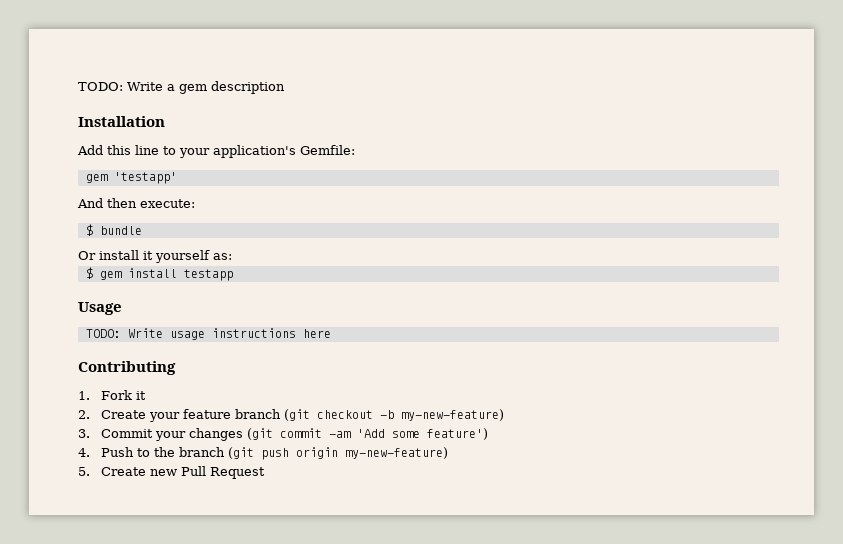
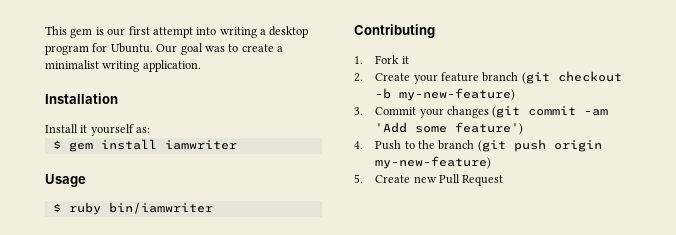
- TODO: Write a gem description
+ This gem is our first attempt into writing a desktop program for Ubuntu. Our goal was to create a minimalist writing application.
  Installation
- Add this line to your application's Gemfile:
- gem 'testapp'
- And then execute:
- $ bundle
- Or install it yourself as:
+ Install it yourself as:
- $ gem install testapp
+ $ gem install iamwriter
- TODO: Write usage instructions here
+ $ ruby bin/iamwriter

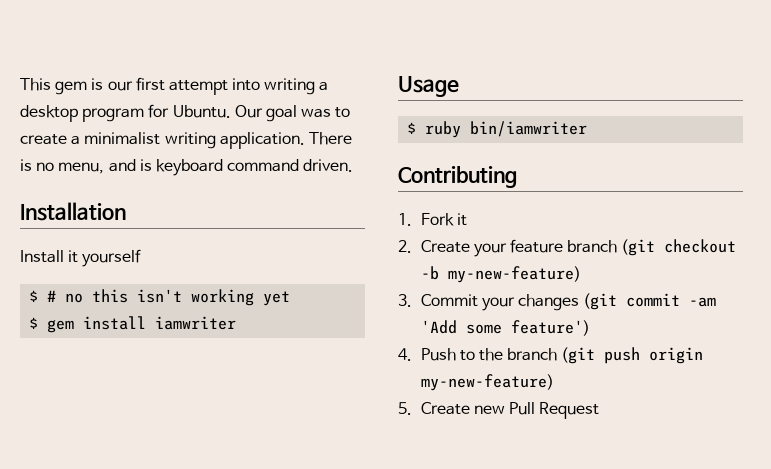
- Our goal was to create a minimalist writing application.
+ Our goal was to create a minimalist writing application. There is no menu, and is keyboard command driven.
  Installation
- Install it yourself as:
+ Install it yourself
+ $ # no this isn't working yet

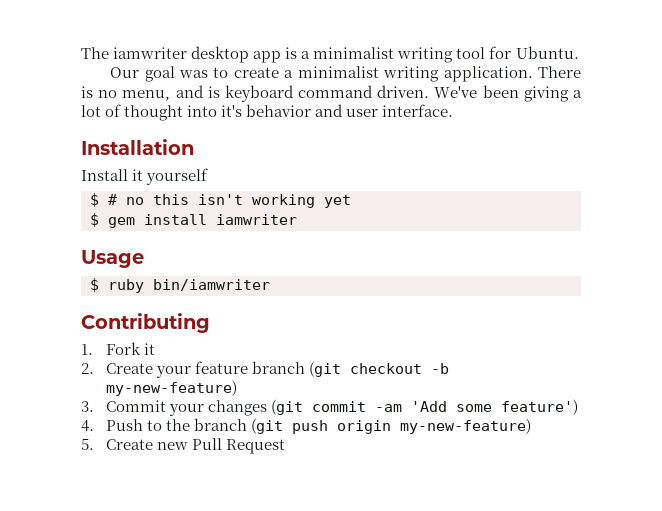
- This gem is our first attempt into writing a desktop program for Ubuntu. Our goal was to create a minimalist writing application.
+ The iamwriter desktop app is a minimalist writing tool for Ubuntu.
+ Our goal was to create a minimalist writing application.
+ We've been giving a lot of thought into it's behavior and user interface.

